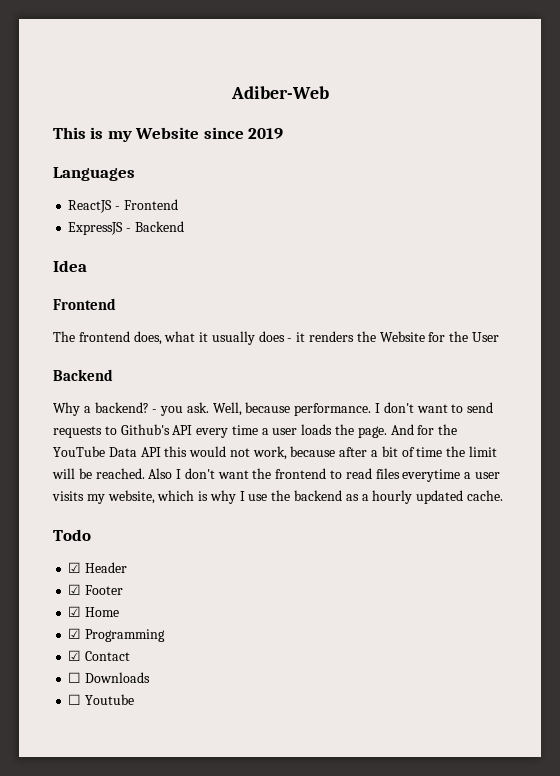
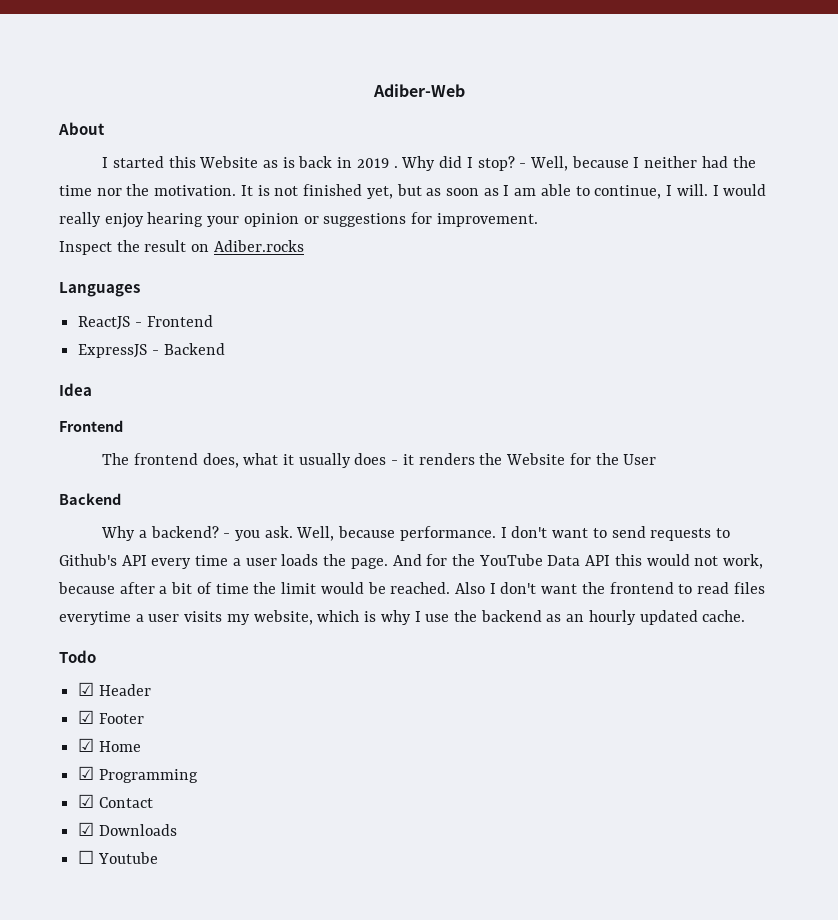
- This is my Website since 2019
+ About
+ I started this Website as is back in 2019 . Why did I stop? - Well, because I neither had the time nor the motivation. It is not finished yet, but as soon as I am able to continue, I will. I would really enjoy hearing your opinion or suggestions for improvement.
+ Inspect the result on Adiber.rocks
- And for the YouTube Data API this would not work, because after a bit of time the limit will be reached.
+ And for the YouTube Data API this would not work, because after a bit of time the limit would be reached.
- Also I don't want the frontend to read files everytime a user visits my website, which is why I use the backend as a hourly updated cache.
+ Also I don't want the frontend to read files everytime a user visits my website, which is why I use the backend as an hourly updated cache.
- ☐ Downloads
+ ☑ Downloads

